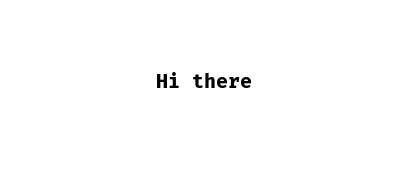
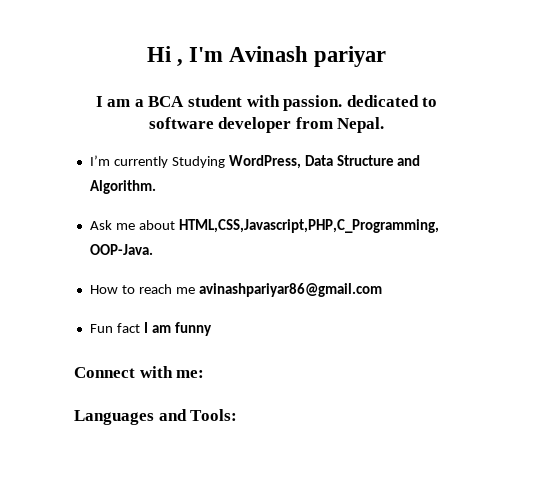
- Hi there
+ Hi , I'm Avinash pariyar
+ I am a BCA student with passion. dedicated to software developer from Nepal.
+ I’m currently Studying WordPress, Data Structure and Algorithm.
+ Ask me about HTML,CSS,Javascript,PHP,C_Programming, OOP-Java.
+ How to reach me avinashpariyar86@gmail.com
+ Fun fact I am funny
+ Connect with me:
+ Languages and Tools:

